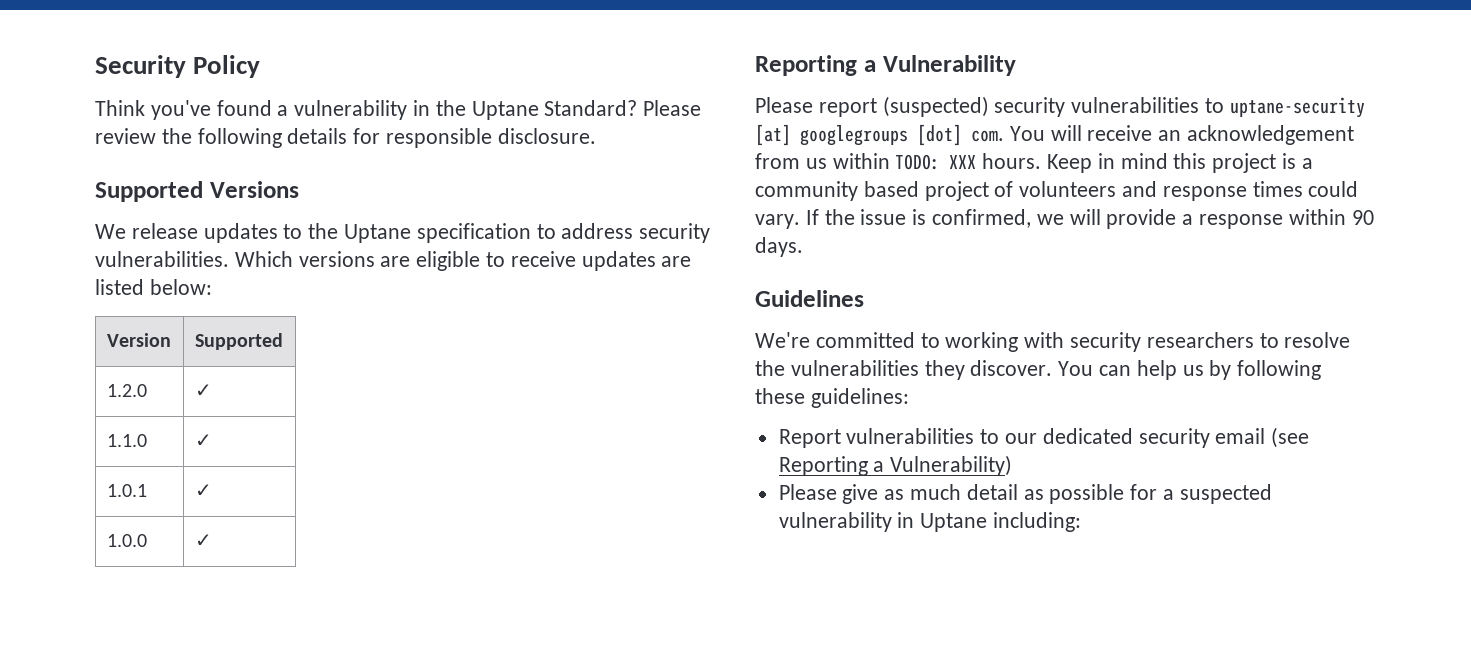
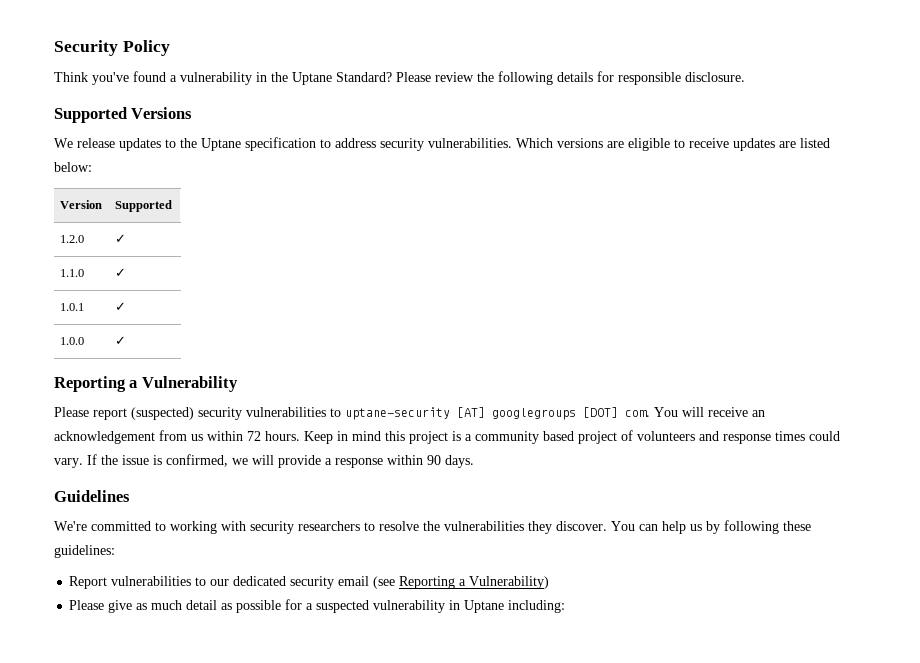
- Please report (suspected) security vulnerabilities to uptane-security [at] googlegroups [dot] com.
+ Please report (suspected) security vulnerabilities to uptane-security [AT] googlegroups [DOT] com.
- You will receive an acknowledgement from us within TODO: XXX hours.
+ You will receive an acknowledgement from us within 72 hours.

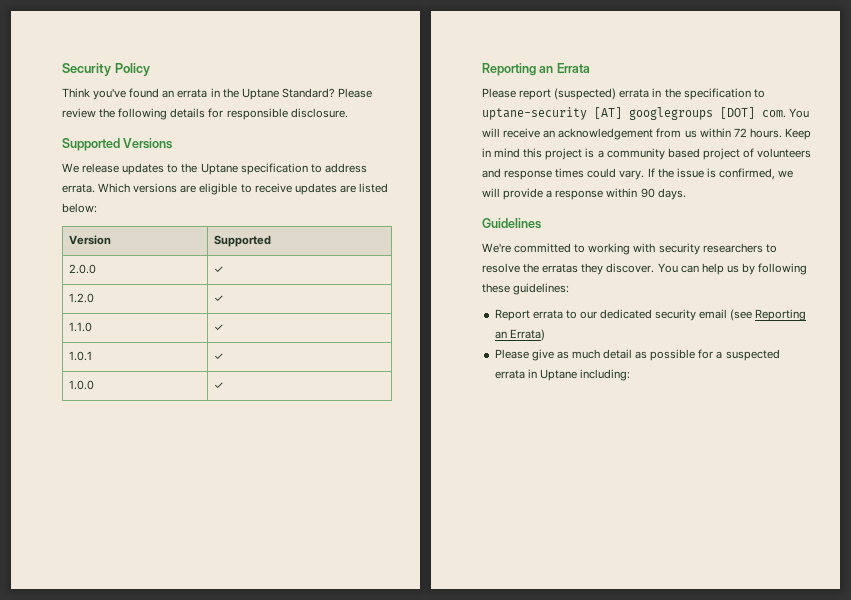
- Think you've found a vulnerability in the Uptane Standard?
+ Think you've found an errata in the Uptane Standard?
- We release updates to the Uptane specification to address security vulnerabilities.
+ We release updates to the Uptane specification to address errata.
+ 2.0.0 | ✓
- Reporting a Vulnerability
+ Reporting an Errata
- Please report (suspected) security vulnerabilities to uptane-security [AT] googlegroups [DOT] com.
+ Please report (suspected) errata in the specification to uptane-security [AT] googlegroups [DOT] com.
- We're committed to working with security researchers to resolve the vulnerabilities they discover.
+ We're committed to working with security researchers to resolve the erratas they discover.
- Report vulnerabilities to our dedicated security email (see Reporting a Vulnerability)
+ Report errata to our dedicated security email (see Reporting an Errata)
- Please give as much detail as possible for a suspected vulnerability in Uptane including:
+ Please give as much detail as possible for a suspected errata in Uptane including:

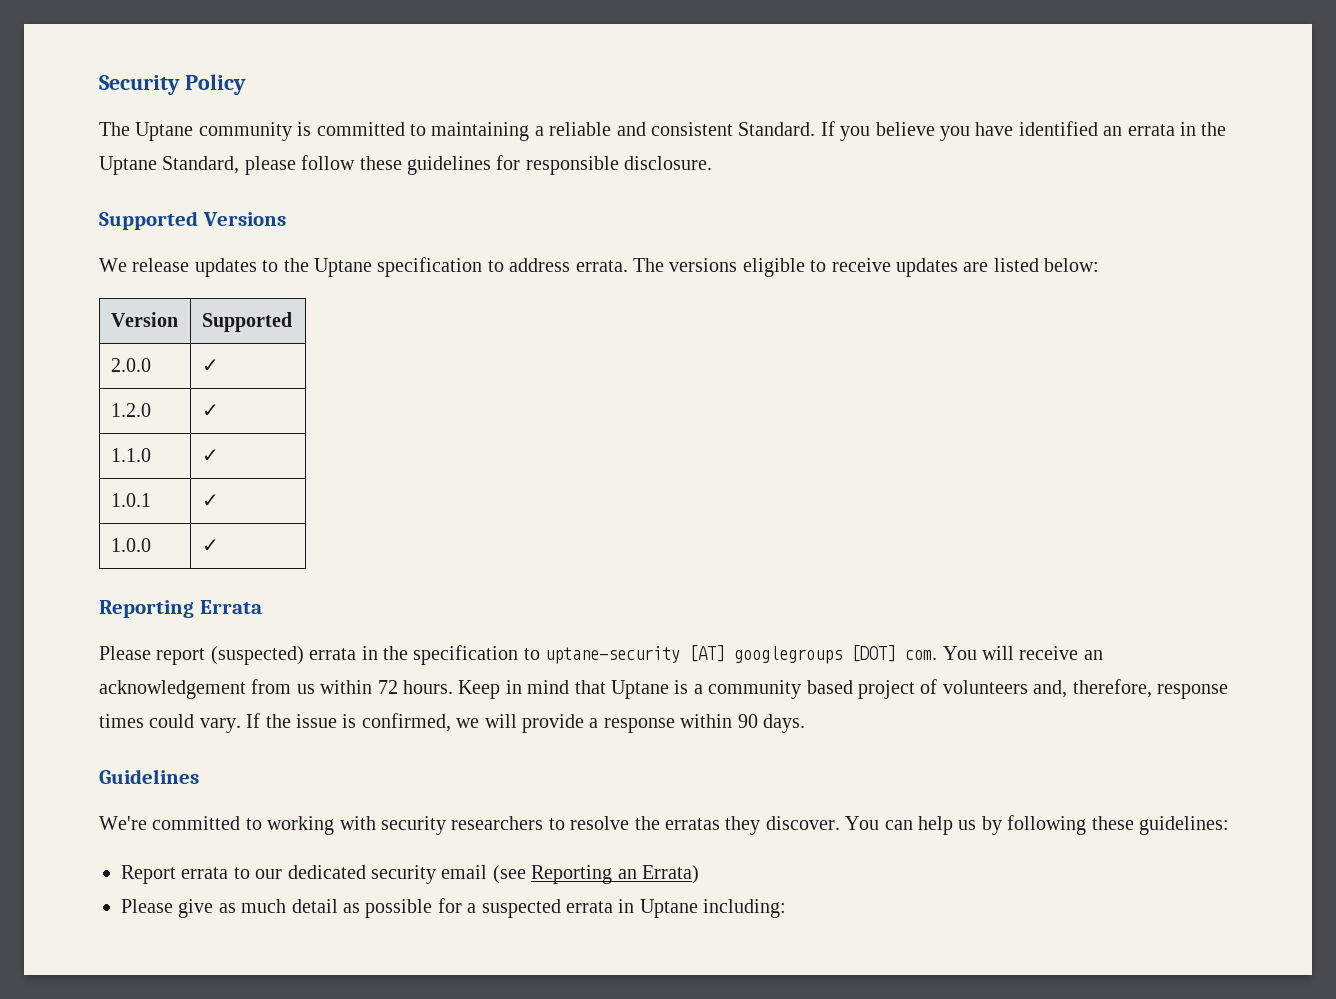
- Think you've found an errata in the Uptane Standard? Please review the following details for responsible disclosure.
+ The Uptane community is committed to maintaining a reliable and consistent Standard. If you believe you have identified an errata in the Uptane Standard, please follow these guidelines for responsible disclosure.
- Which versions are eligible to receive updates are listed below:
+ The versions eligible to receive updates are listed below:
- Reporting an Errata
+ Reporting Errata
- Keep in mind this project is a community based project of volunteers and response times could vary.
+ Keep in mind that Uptane is a community based project of volunteers and, therefore, response times could vary.

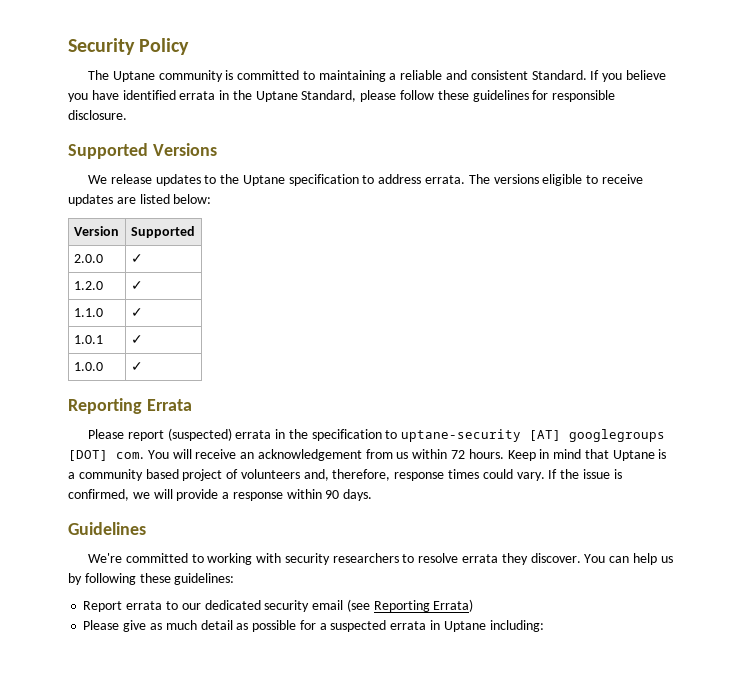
- If you believe you have identified an errata in the Uptane Standard, please follow these guidelines for responsible disclosure.
+ If you believe you have identified errata in the Uptane Standard, please follow these guidelines for responsible disclosure.
- We're committed to working with security researchers to resolve the erratas they discover.
+ We're committed to working with security researchers to resolve errata they discover.
- Report errata to our dedicated security email (see Reporting an Errata)
+ Report errata to our dedicated security email (see Reporting Errata)

